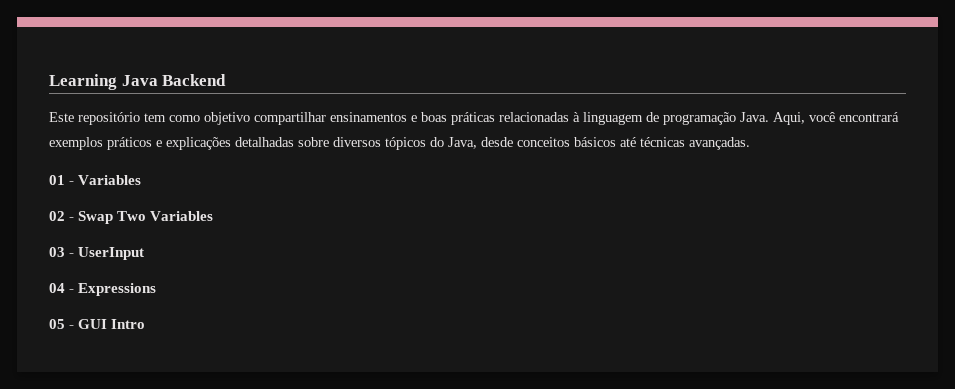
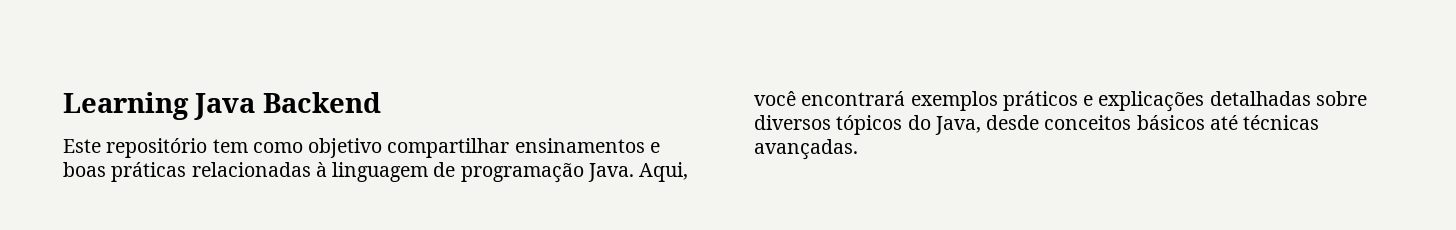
- 01 - Variables
- 02 - Swap Two Variables
- 03 - UserInput
- 04 - Expressions
- 05 - GUI Intro

